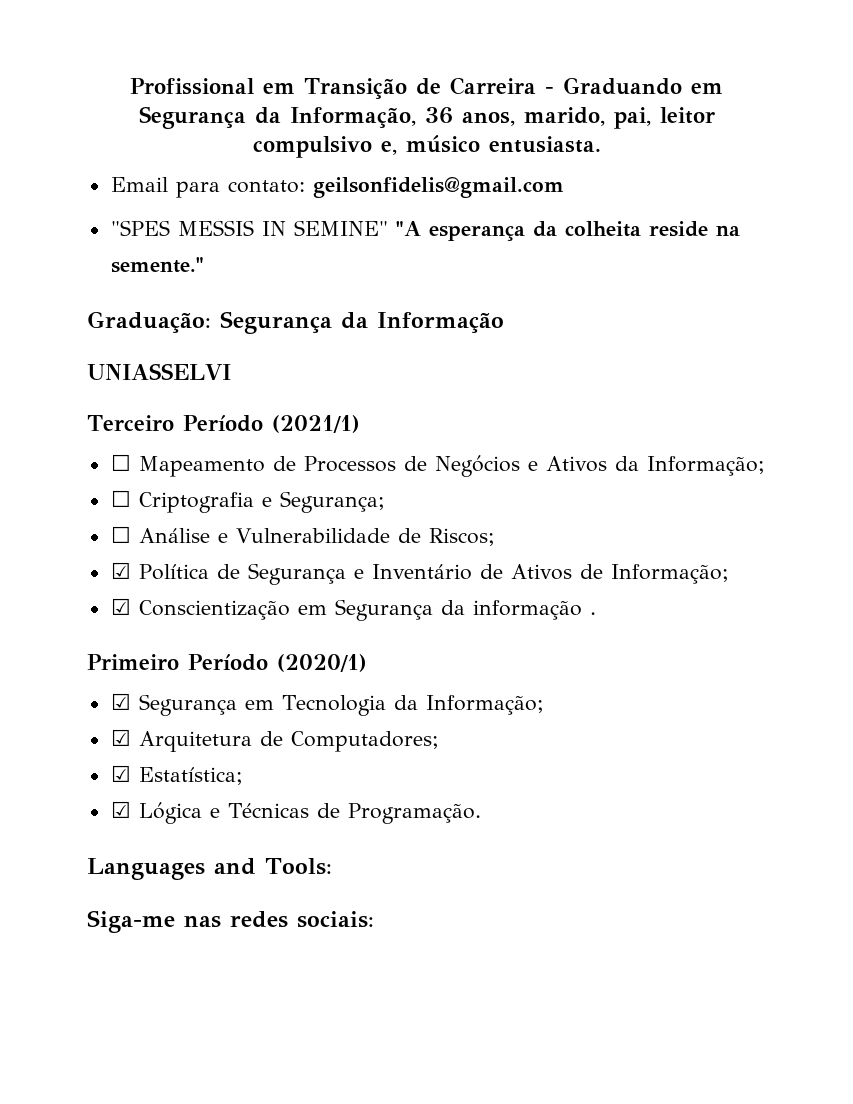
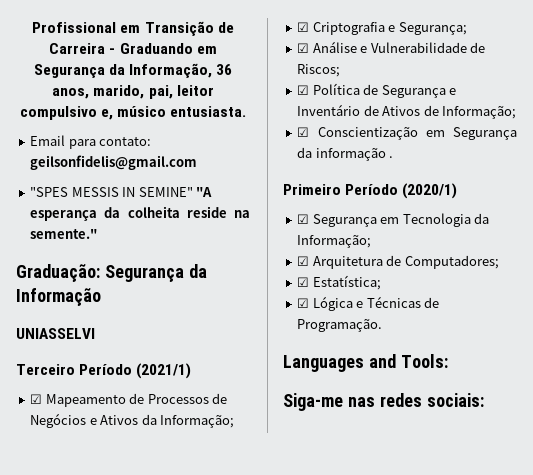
- ☐ Mapeamento de Processos de Negócios e Ativos da Informação;
+ ☑ Mapeamento de Processos de Negócios e Ativos da Informação;
- ☐ Criptografia e Segurança;
+ ☑ Criptografia e Segurança;
- ☐ Análise e Vulnerabilidade de Riscos;
+ ☑ Análise e Vulnerabilidade de Riscos;

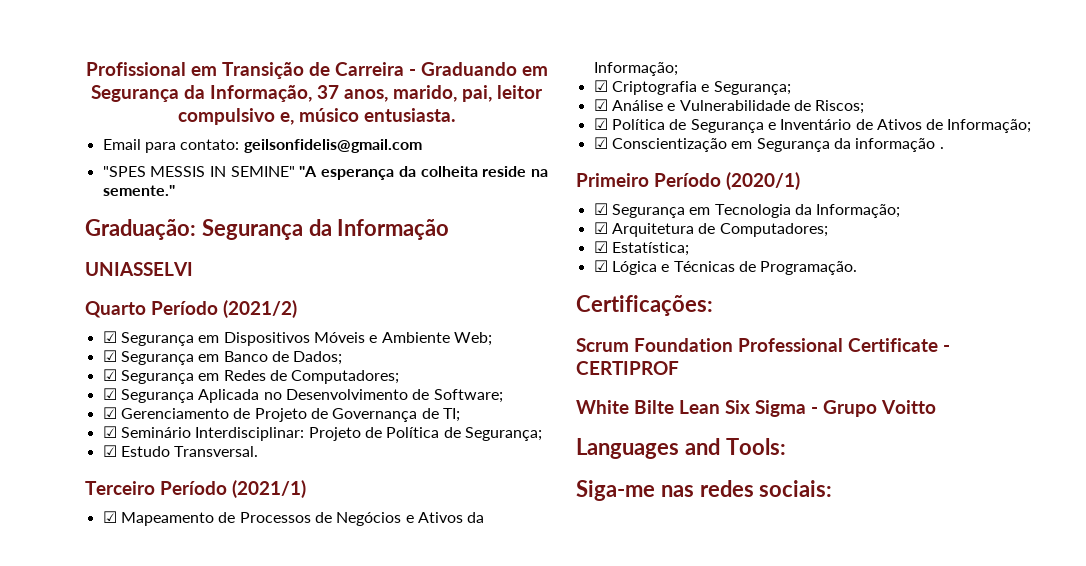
- Profissional em Transição de Carreira - Graduando em Segurança da Informação, 36 anos, marido, pai, leitor compulsivo e, músico entusiasta.
+ Profissional em Transição de Carreira - Graduando em Segurança da Informação, 37 anos, marido, pai, leitor compulsivo e, músico entusiasta.
+ Quarto Período (2021/2)
+ ☑ Segurança em Dispositivos Móveis e Ambiente Web;
+ ☑ Segurança em Banco de Dados;
+ ☑ Segurança em Redes de Computadores;
+ ☑ Segurança Aplicada no Desenvolvimento de Software;
+ ☑ Gerenciamento de Projeto de Governança de TI;
+ ☑ Seminário Interdisciplinar: Projeto de Política de Segurança;
+ ☑ Estudo Transversal.
+ Certificações:
+ Scrum Foundation Professional Certificate - CERTIPROF
+ White Bilte Lean Six Sigma - Grupo Voitto

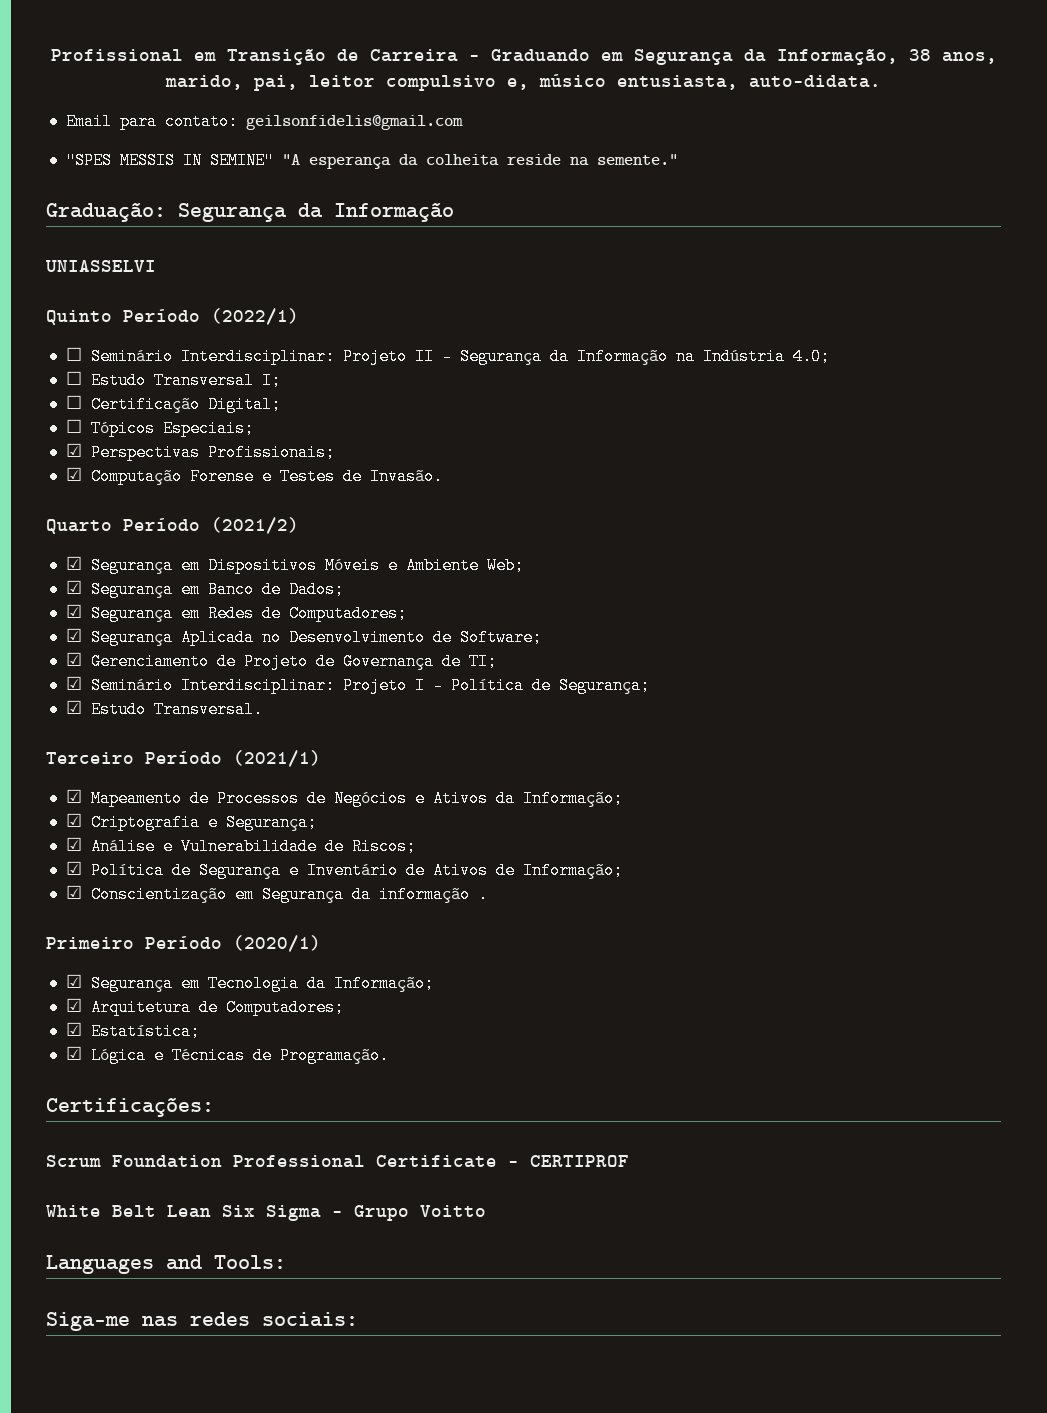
- Profissional em Transição de Carreira - Graduando em Segurança da Informação, 37 anos, marido, pai, leitor compulsivo e, músico entusiasta.
+ Profissional em Transição de Carreira - Graduando em Segurança da Informação, 38 anos, marido, pai, leitor compulsivo e, músico entusiasta, auto-didata.
+ Quinto Período (2022/1)
+ ☐ Seminário Interdisciplinar: Projeto II - Segurança da Informação na Indústria 4.0;
+ ☐ Estudo Transversal I;
+ ☐ Certificação Digital;
+ ☐ Tópicos Especiais;
+ ☑ Perspectivas Profissionais;
+ ☑ Computação Forense e Testes de Invasão.
- ☑ Seminário Interdisciplinar: Projeto de Política de Segurança;
+ ☑ Seminário Interdisciplinar: Projeto I - Política de Segurança;
- White Bilte Lean Six Sigma - Grupo Voitto
+ White Belt Lean Six Sigma - Grupo Voitto

